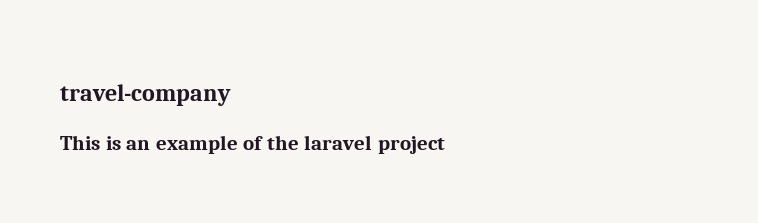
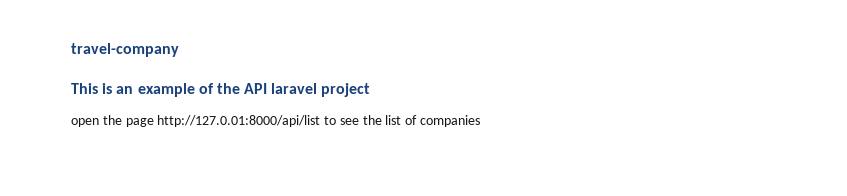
- This is an example of the laravel project
+ This is an example of the API laravel project
+ open the page http://127.0.01:8000/api/list to see the list of companies

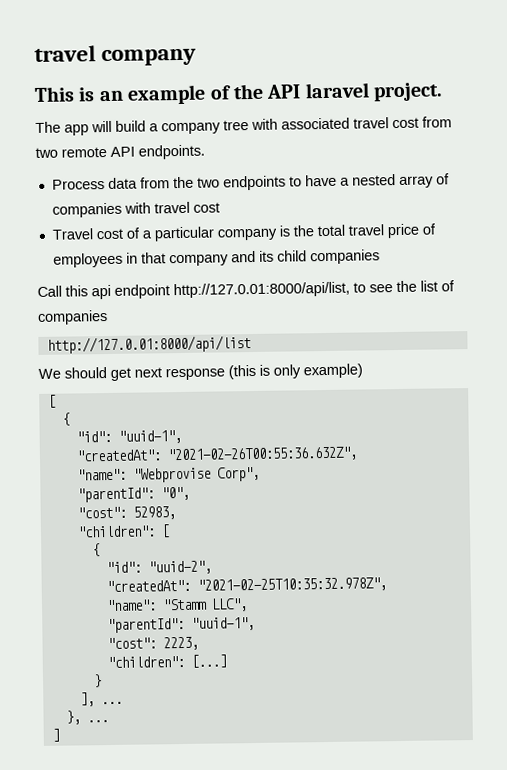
- travel-company
+ travel company
- This is an example of the API laravel project
- open the page http://127.0.01:8000/api/list to see the list of companies
+ This is an example of the API laravel project.
+ The app will build a company tree with associated travel cost from two remote API endpoints.
+ Process data from the two endpoints to have a nested array of companies with travel cost
+ Travel cost of a particular company is the total travel price of employees in that company and its child companies
+ Call this api endpoint http://127.0.01:8000/api/list, to see the list of companies
+ http://127.0.01:8000/api/list
+ We should get next response (this is only example)
+ [
+ {
+ "id": "uuid-1",
+ "createdAt": "2021-02-26T00:55:36.632Z",
+ "name": "Webprovise Corp",
+ "parentId": "0",
+ "cost": 52983,
+ "children": [
+ {
+ "id": "uuid-2",
+ "createdAt": "2021-02-25T10:35:32.978Z",
+ "name": "Stamm LLC",
+ "parentId": "uuid-1",
+ "cost": 2223,
+ "children": [...]
+ }
+ ], ...
+ }, ...
+ ]

